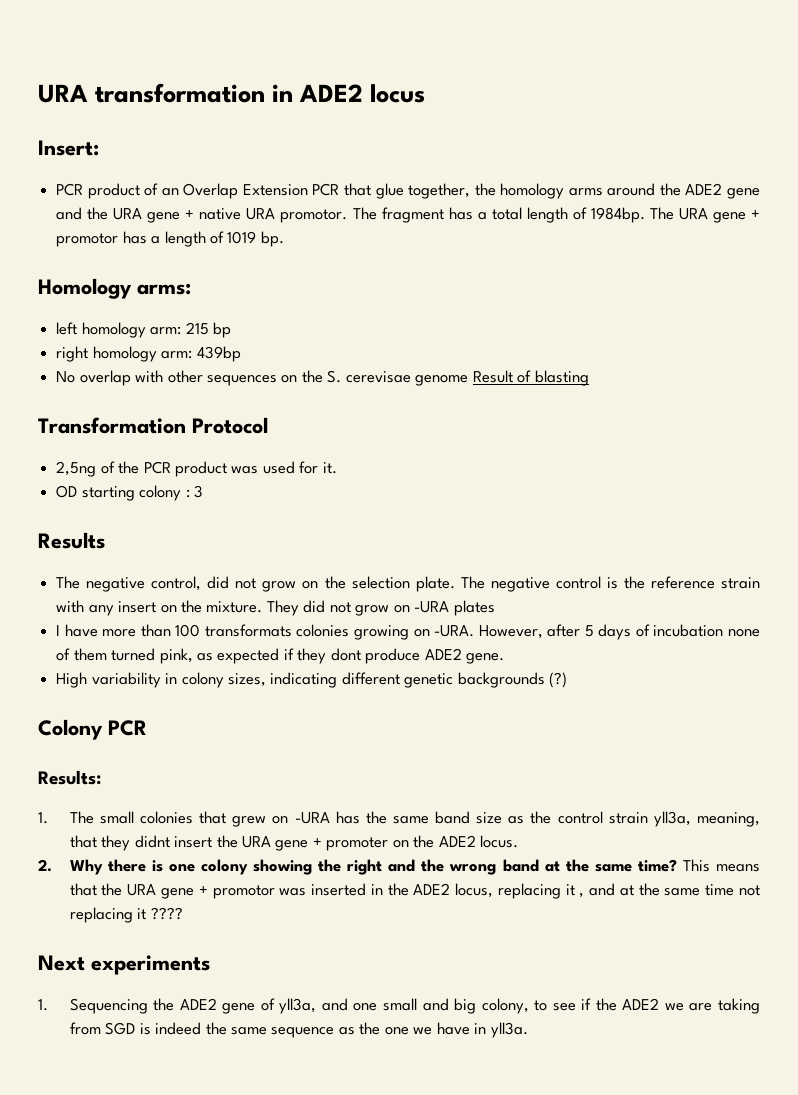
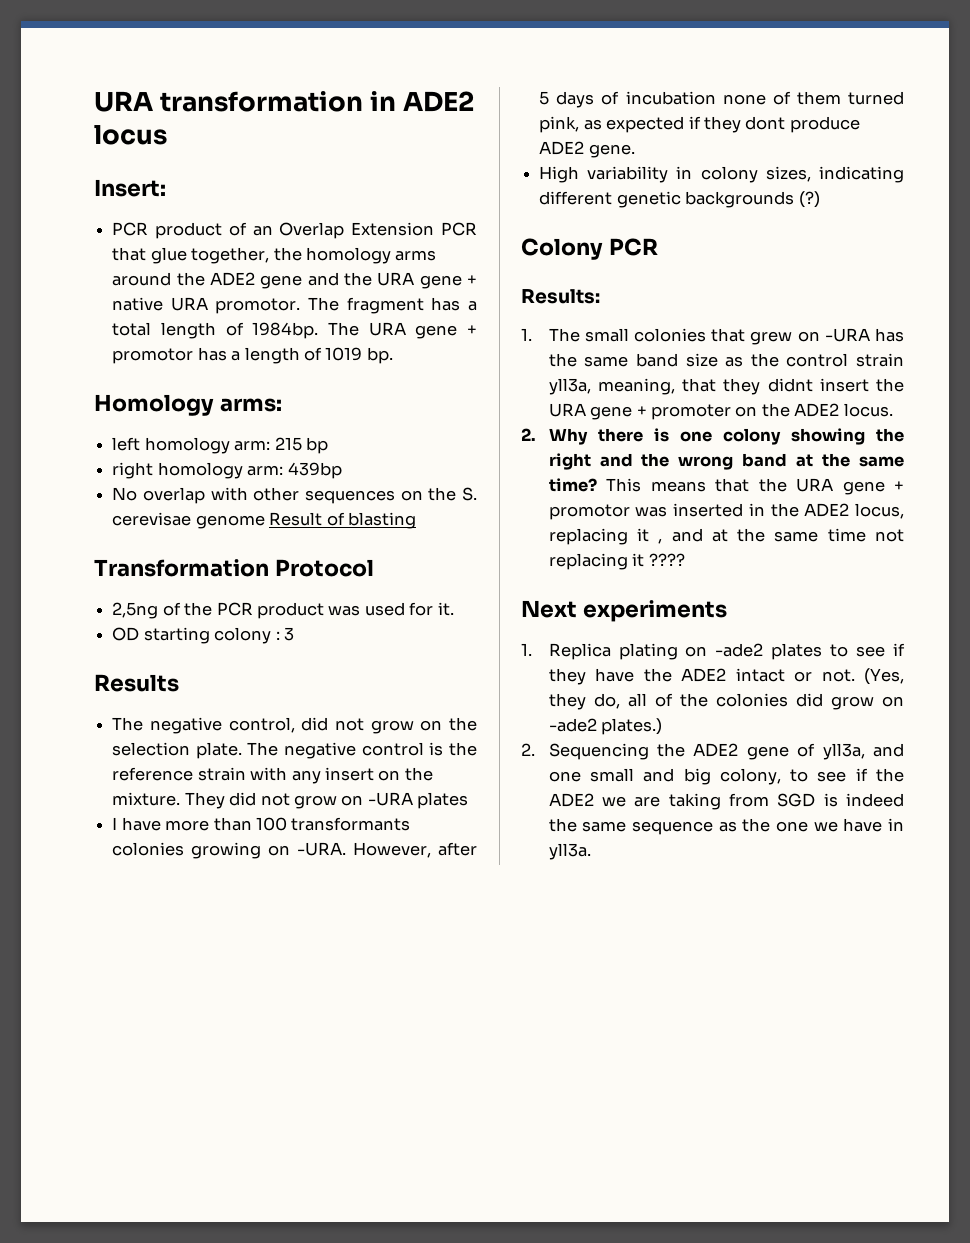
- I have more than 100 transformats colonies growing on -URA.
+ I have more than 100 transformants colonies growing on -URA.
- 1. Sequencing the ADE2 gene of yll3a, and one small and big colony, to see if the ADE2 we are taking from SGD is indeed the same sequence as the one we have in yll3a.
+ 1. Replica plating on -ade2 plates to see if they have the ADE2 intact or not. (Yes, they do, all of the colonies did grow on -ade2 plates.)
+ 2. Sequencing the ADE2 gene of yll3a, and one small and big colony, to see if the ADE2 we are taking from SGD is indeed the same sequence as the one we have in yll3a.

